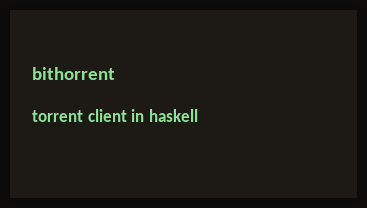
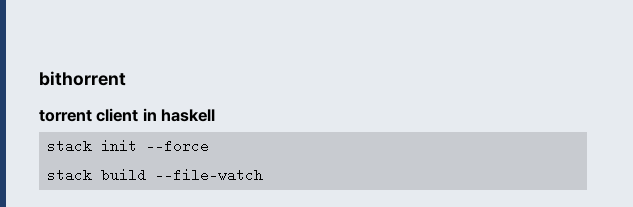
+ stack init --force
+ stack build --file-watch

